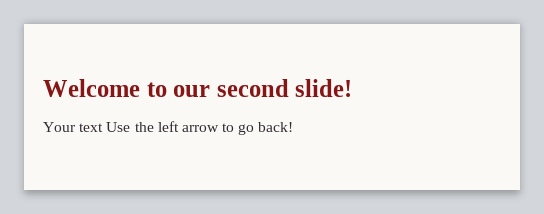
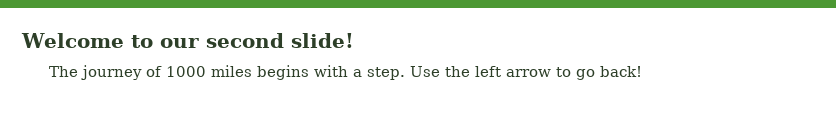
- Your text Use the left arrow to go back!
+ The journey of 1000 miles begins with a step. Use the left arrow to go back!

